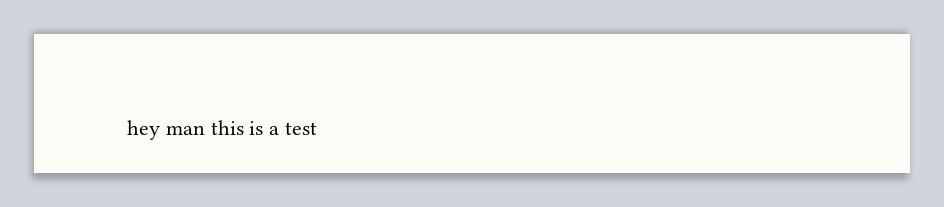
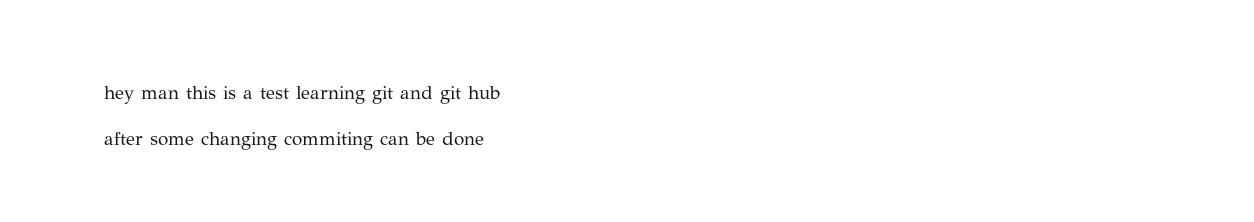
- hey man this is a test
+ hey man this is a test learning git and git hub
+ after some changing commiting can be done

